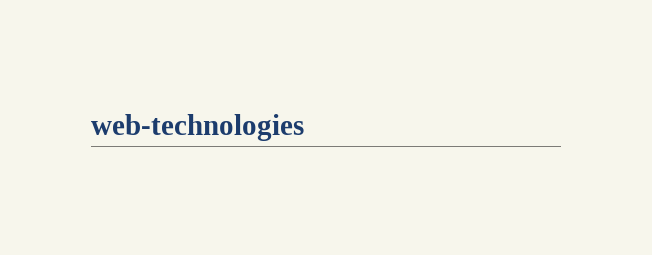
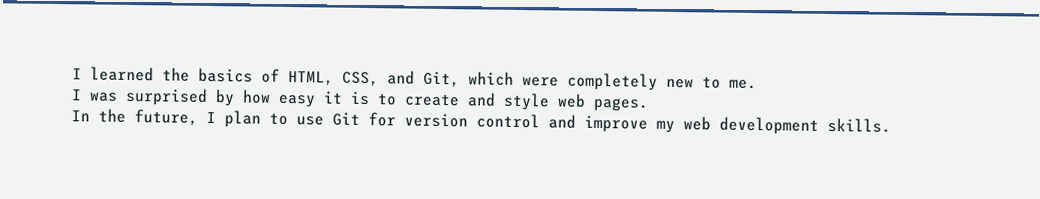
- web-technologies
+ I learned the basics of HTML, CSS, and Git, which were completely new to me.
+ I was surprised by how easy it is to create and style web pages.
+ In the future, I plan to use Git for version control and improve my web development skills.

